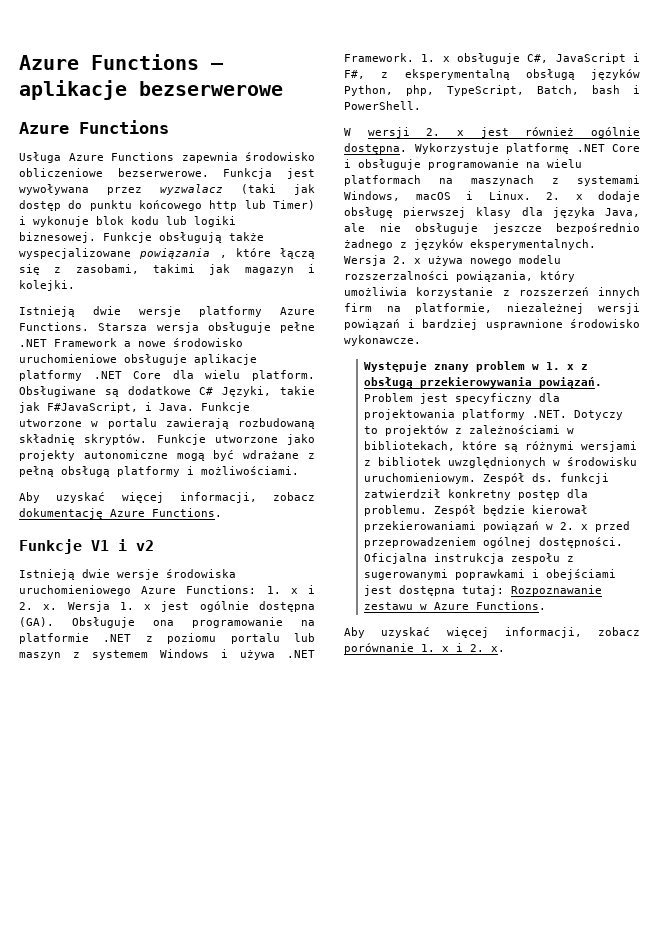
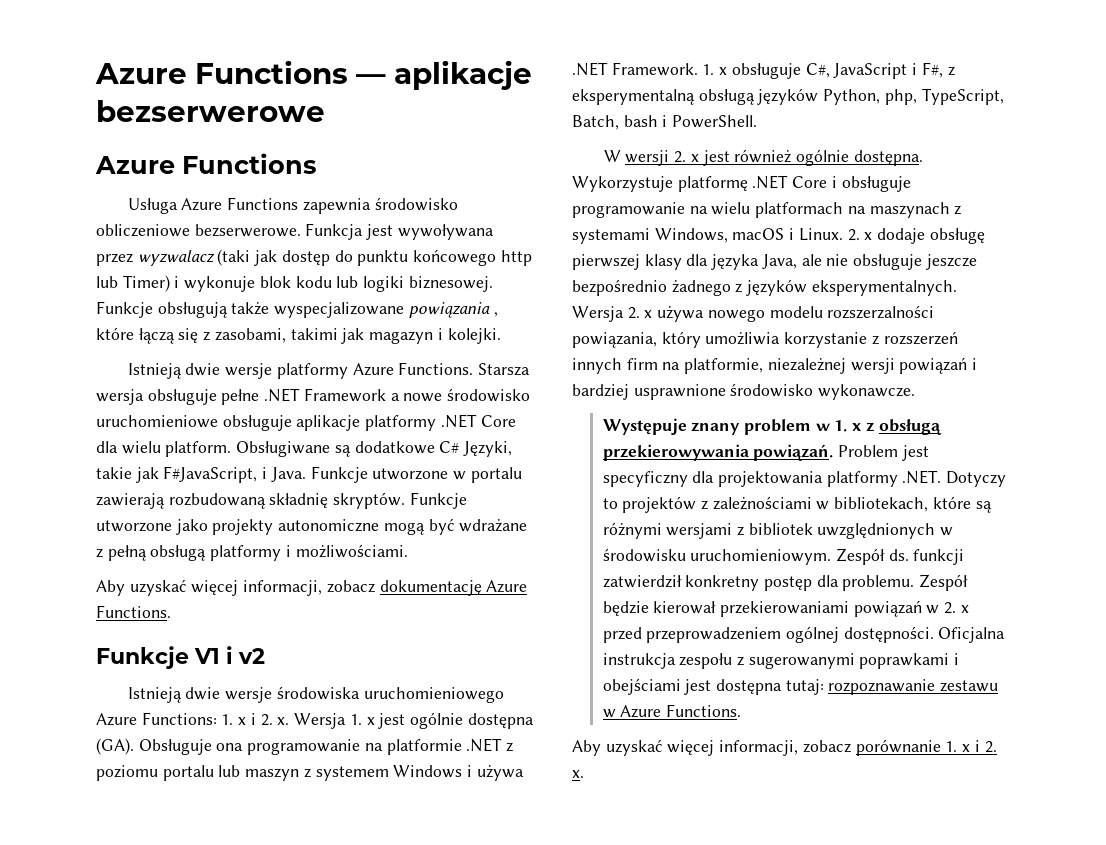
- Oficjalna instrukcja zespołu z sugerowanymi poprawkami i obejściami jest dostępna tutaj: Rozpoznawanie zestawu w Azure Functions.
+ Oficjalna instrukcja zespołu z sugerowanymi poprawkami i obejściami jest dostępna tutaj: rozpoznawanie zestawu w Azure Functions.

